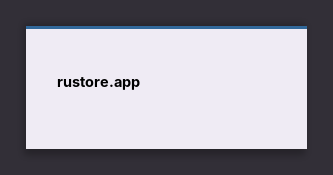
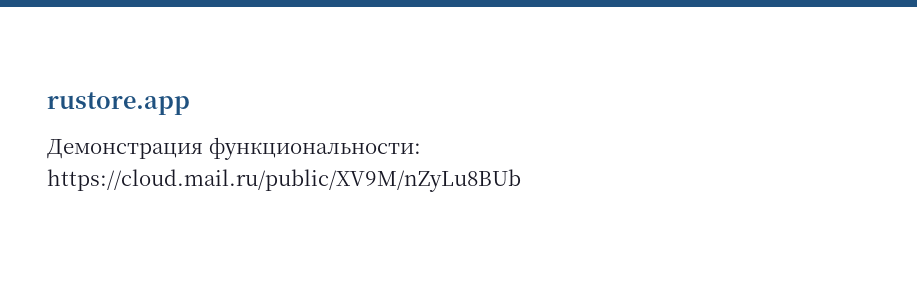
+ Демонстрация функциональности: https://cloud.mail.ru/public/XV9M/nZyLu8BUb

